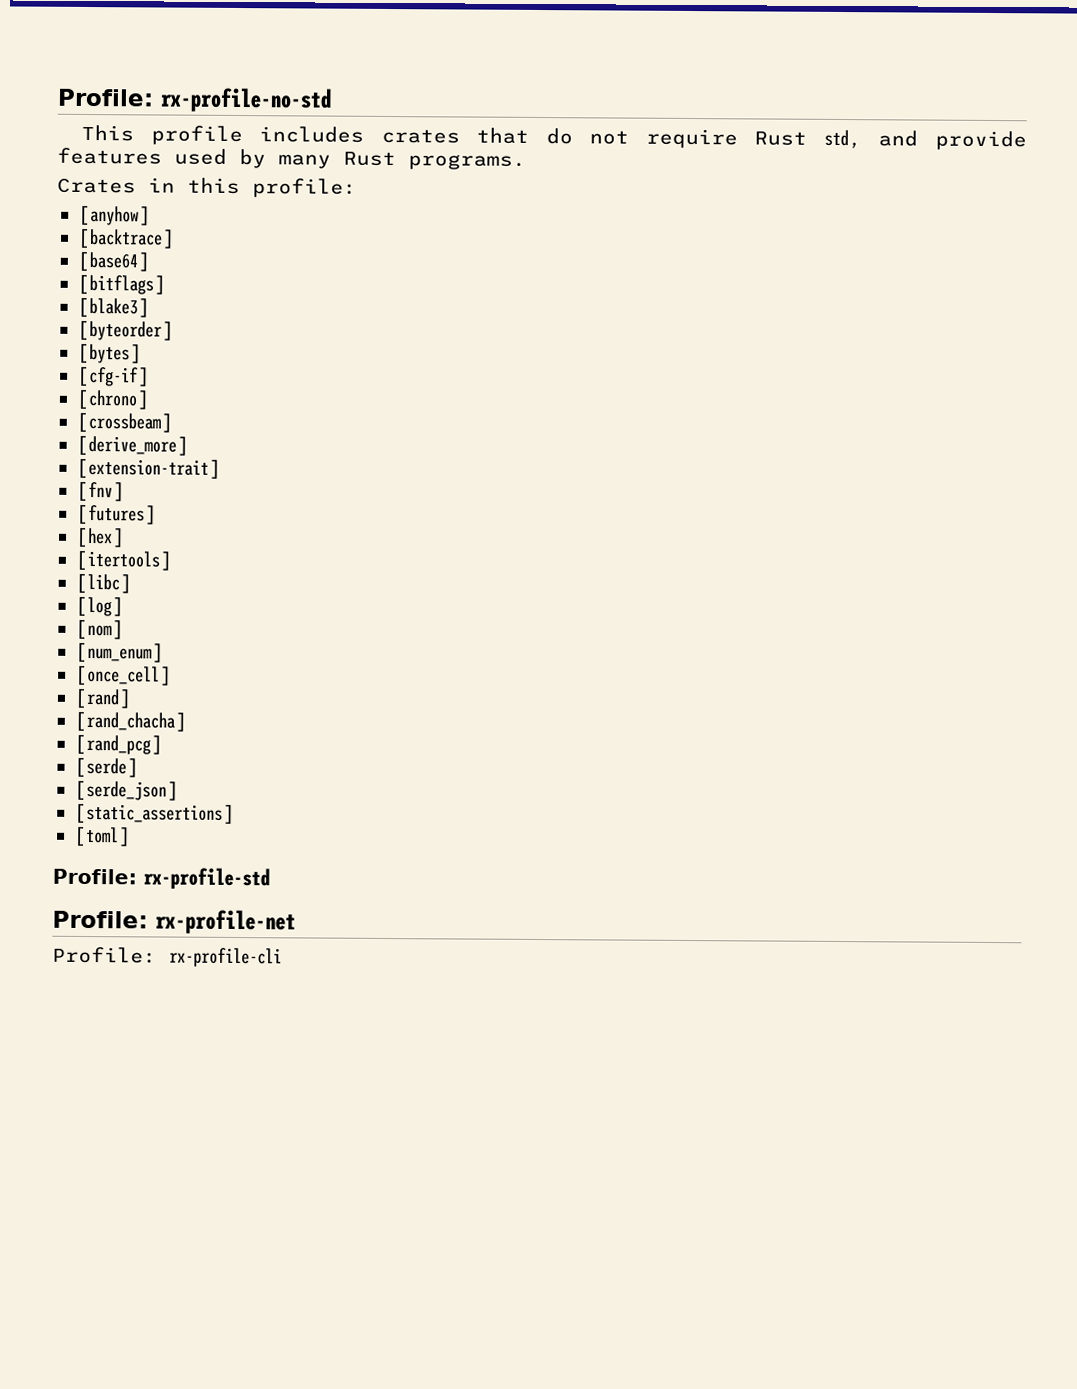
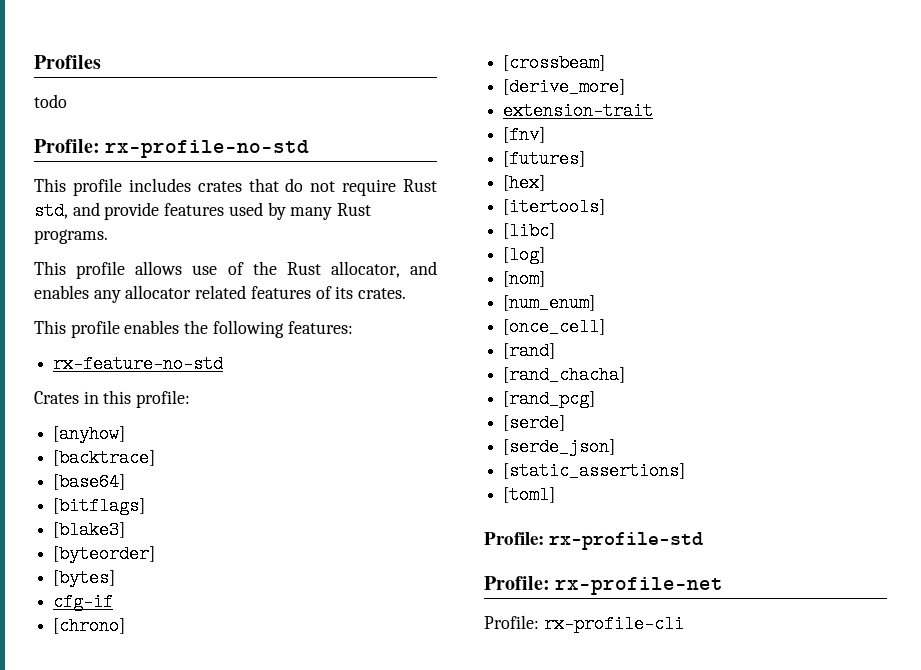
+ Profiles
+ todo
+ This profile allows use of the Rust allocator, and enables any allocator related features of its crates.
+ This profile enables the following features:
+ rx-feature-no-std
- [cfg-if]
+ cfg-if
- [extension-trait]
+ extension-trait

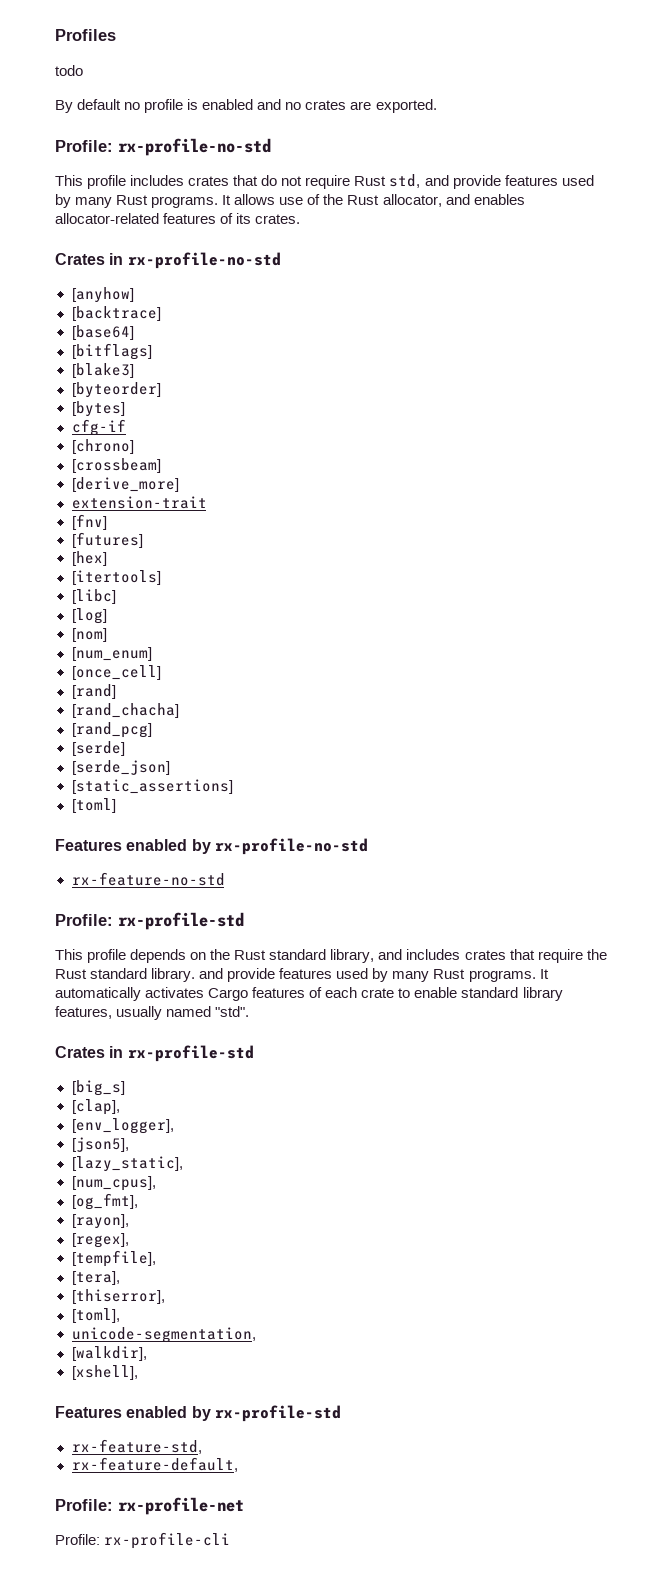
+ By default no profile is enabled and no crates are exported.
- This profile includes crates that do not require Rust std, and provide features used by many Rust programs.
- This profile allows use of the Rust allocator, and enables any allocator related features of its crates.
+ This profile includes crates that do not require Rust std, and provide features used by many Rust programs. It allows use of the Rust allocator, and enables allocator-related features of its crates.
- This profile enables the following features:
- rx-feature-no-std
- Crates in this profile:
+ Crates in rx-profile-no-std
+ Features enabled by rx-profile-no-std
+ rx-feature-no-std
  Profile: rx-profile-std
+ This profile depends on the Rust standard library, and includes crates that require the Rust standard library. and provide features used by many Rust programs. It automatically activates Cargo features of each crate to enable standard library features, usually named "std".
+ Crates in rx-profile-std
+ [big_s]
+ [clap],
+ [env_logger],
+ [json5],
+ [lazy_static],
+ [num_cpus],
+ [og_fmt],
+ [rayon],
+ [regex],
+ [tempfile],
+ [tera],
+ [thiserror],
+ [toml],
+ unicode-segmentation,
+ [walkdir],
+ [xshell],
+ Features enabled by rx-profile-std
+ rx-feature-std,
+ rx-feature-default,

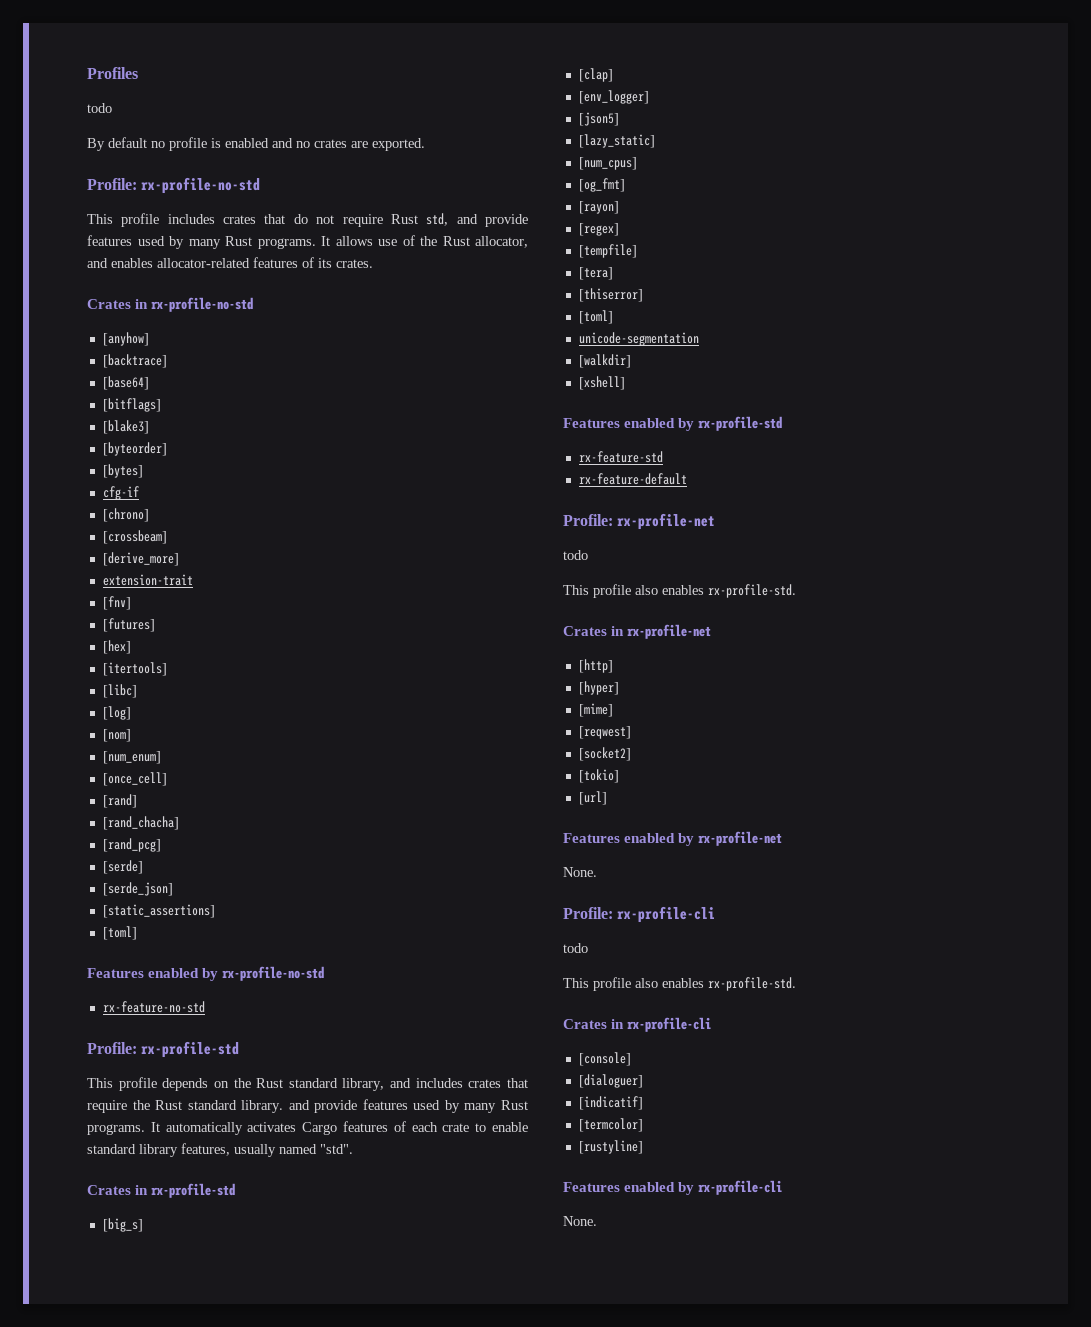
- [clap],
- [env_logger],
- [json5],
- [lazy_static],
- [num_cpus],
- [og_fmt],
- [rayon],
- [regex],
- [tempfile],
- [tera],
- [thiserror],
- [toml],
- unicode-segmentation,
- [walkdir],
- [xshell],
+ [clap]
+ [env_logger]
+ [json5]
+ [lazy_static]
+ [num_cpus]
+ [og_fmt]
+ [rayon]
+ [regex]
+ [tempfile]
+ [tera]
+ [thiserror]
+ [toml]
+ unicode-segmentation
+ [walkdir]
+ [xshell]
- rx-feature-std,
- rx-feature-default,
+ rx-feature-std
+ rx-feature-default
  Profile: rx-profile-net
+ todo
+ This profile also enables rx-profile-std.
+ Crates in rx-profile-net
+ [http]
+ [hyper]
+ [mime]
+ [reqwest]
+ [socket2]
+ [tokio]
+ [url]
+ Features enabled by rx-profile-net
+ None.
  Profile: rx-profile-cli
+ todo
+ This profile also enables rx-profile-std.
+ Crates in rx-profile-cli
+ [console]
+ [dialoguer]
+ [indicatif]
+ [termcolor]
+ [rustyline]
+ Features enabled by rx-profile-cli
+ None.

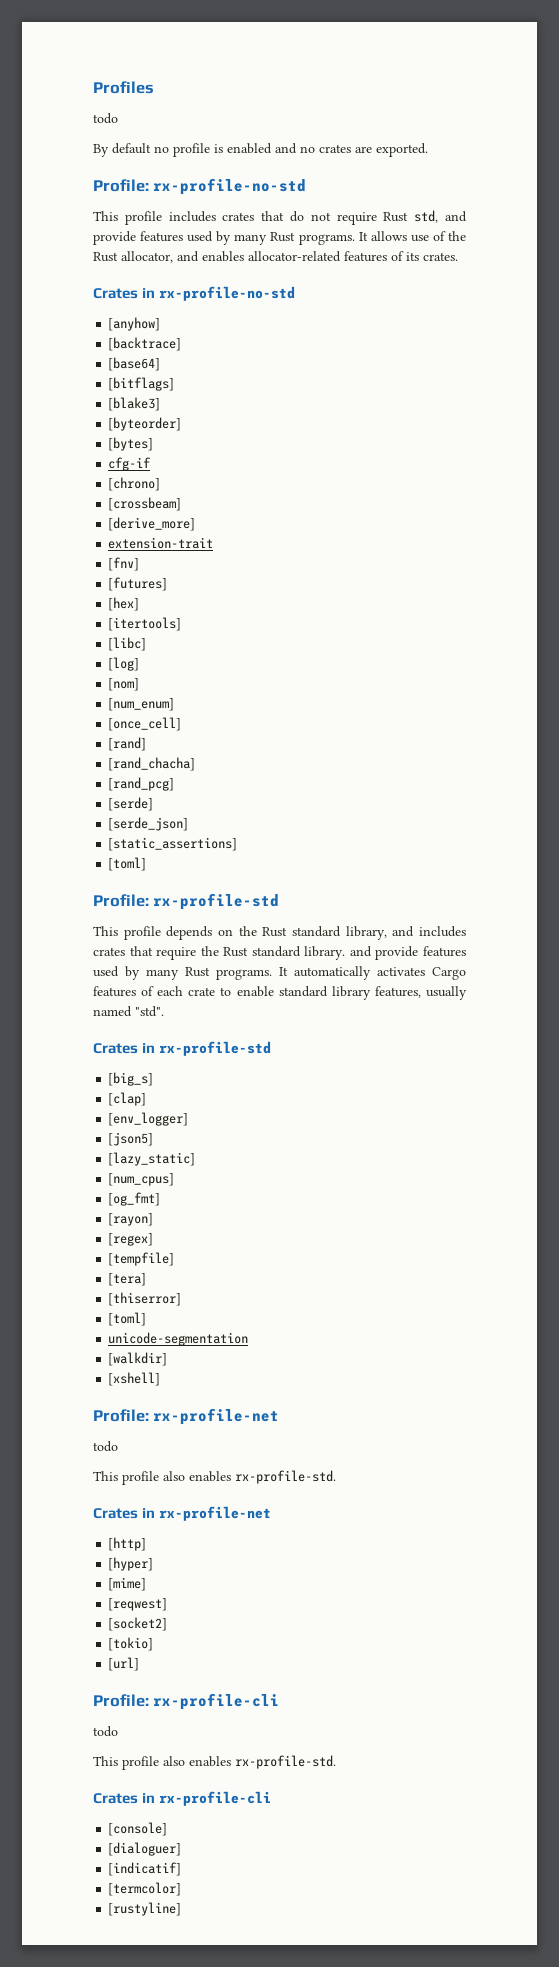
- Features enabled by rx-profile-no-std
- rx-feature-no-std
- Features enabled by rx-profile-std
- rx-feature-std
- rx-feature-default
- Features enabled by rx-profile-net
- None.
- Features enabled by rx-profile-cli
- None.

